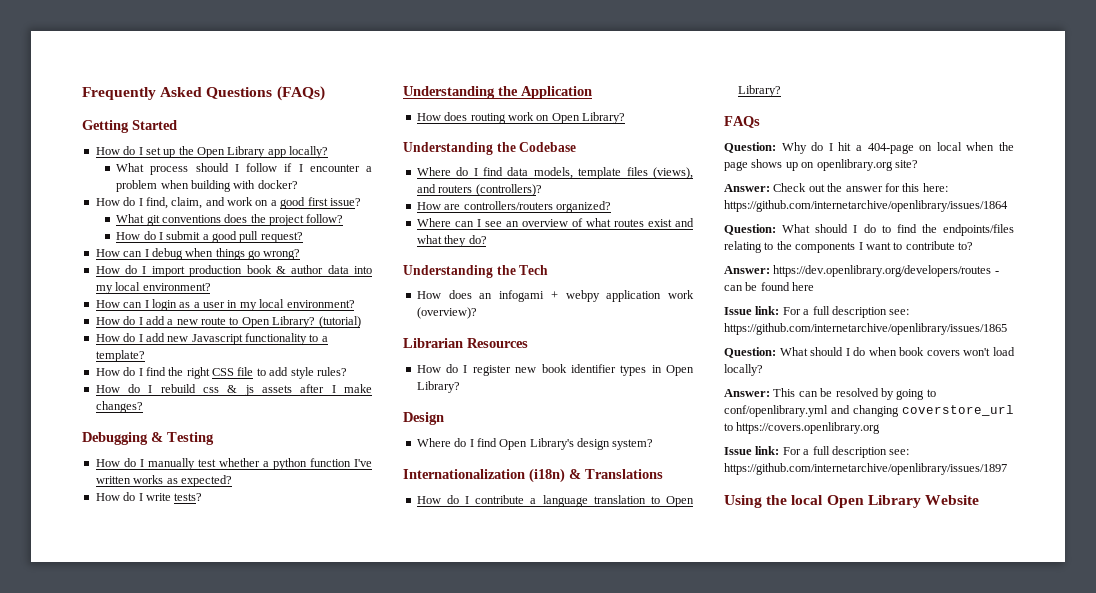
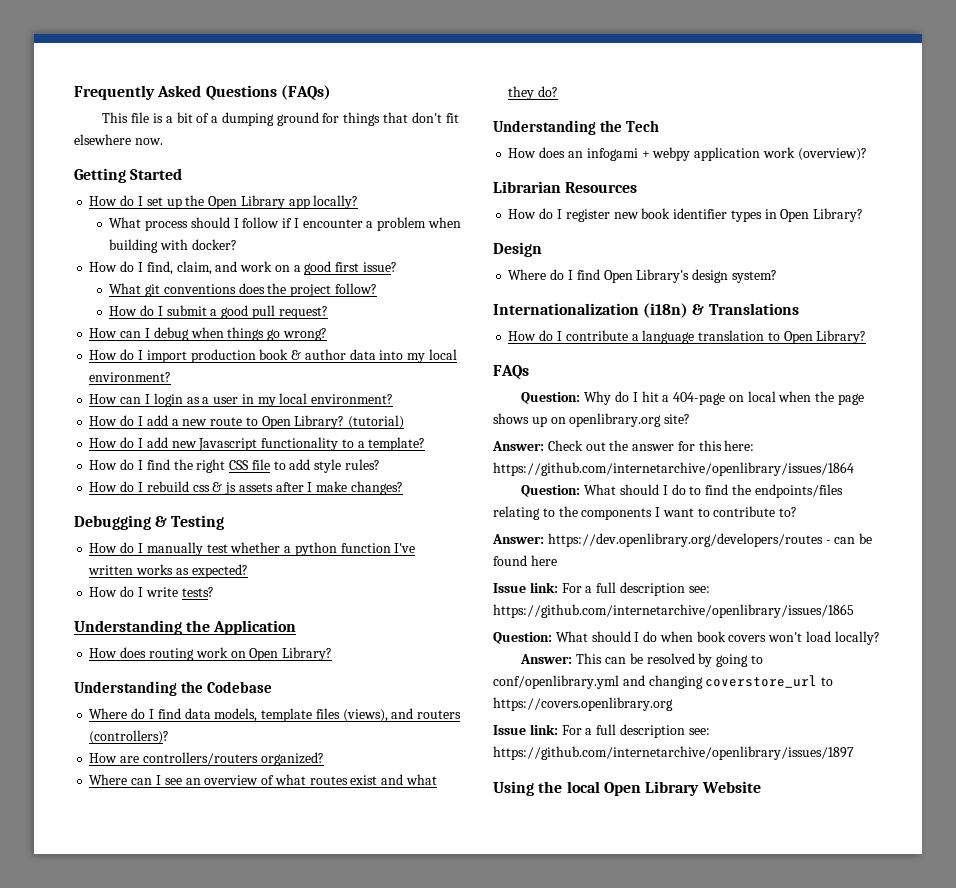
+ This file is a bit of a dumping ground for things that don't fit elsewhere now.

